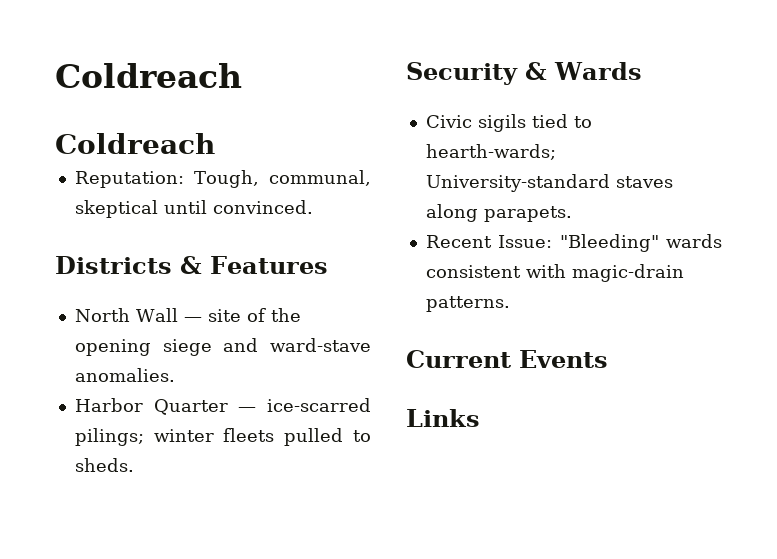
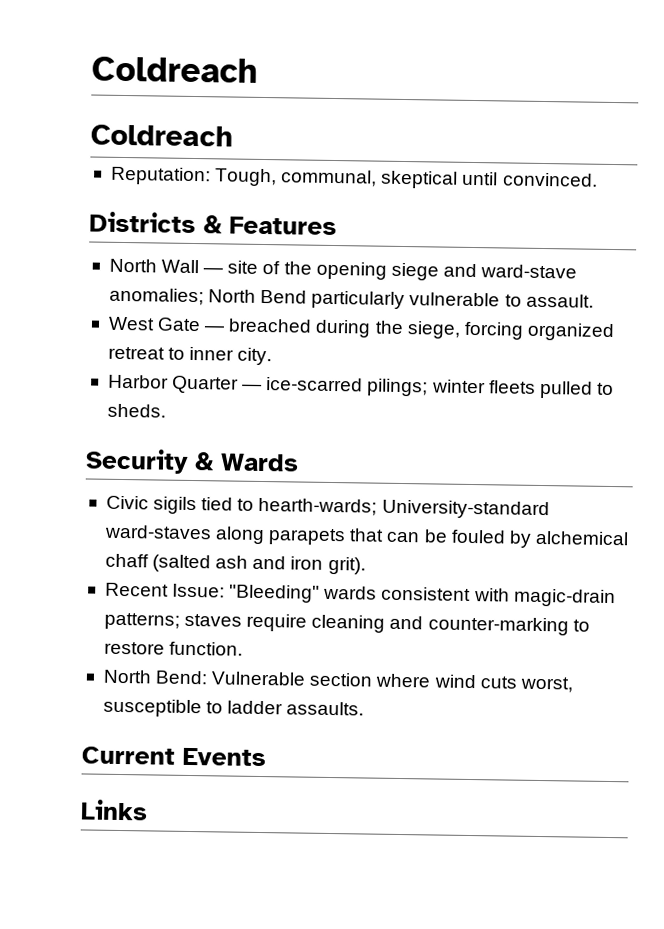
- North Wall — site of the opening siege and ward-stave anomalies.
+ North Wall — site of the opening siege and ward-stave anomalies; North Bend particularly vulnerable to assault.
+ West Gate — breached during the siege, forcing organized retreat to inner city.
- Civic sigils tied to hearth-wards; University-standard staves along parapets.
+ Civic sigils tied to hearth-wards; University-standard ward-staves along parapets that can be fouled by alchemical chaff (salted ash and iron grit).
- Recent Issue: "Bleeding" wards consistent with magic-drain patterns.
+ Recent Issue: "Bleeding" wards consistent with magic-drain patterns; staves require cleaning and counter-marking to restore function.
+ North Bend: Vulnerable section where wind cuts worst, susceptible to ladder assaults.

